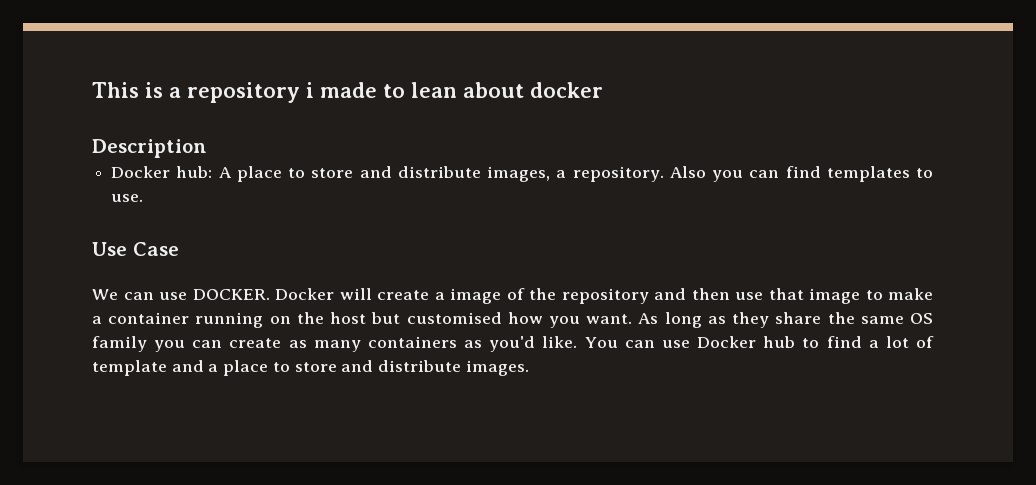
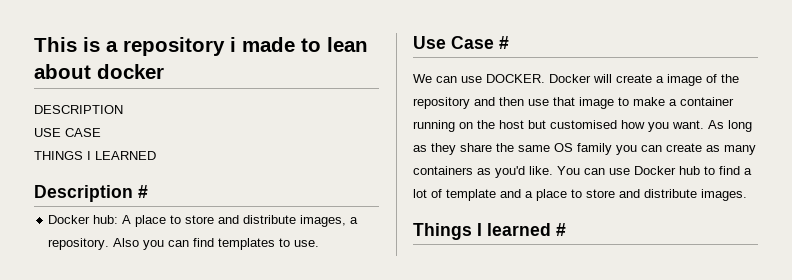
+ DESCRIPTION
+ USE CASE
+ THINGS I LEARNED
- Description
+ Description #
- Use Case
+ Use Case #
+ Things I learned #

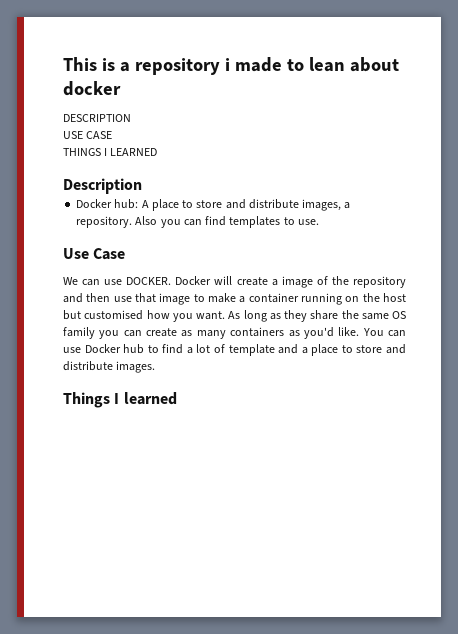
- Description #
+ Description
- Use Case #
+ Use Case
- Things I learned #
+ Things I learned

